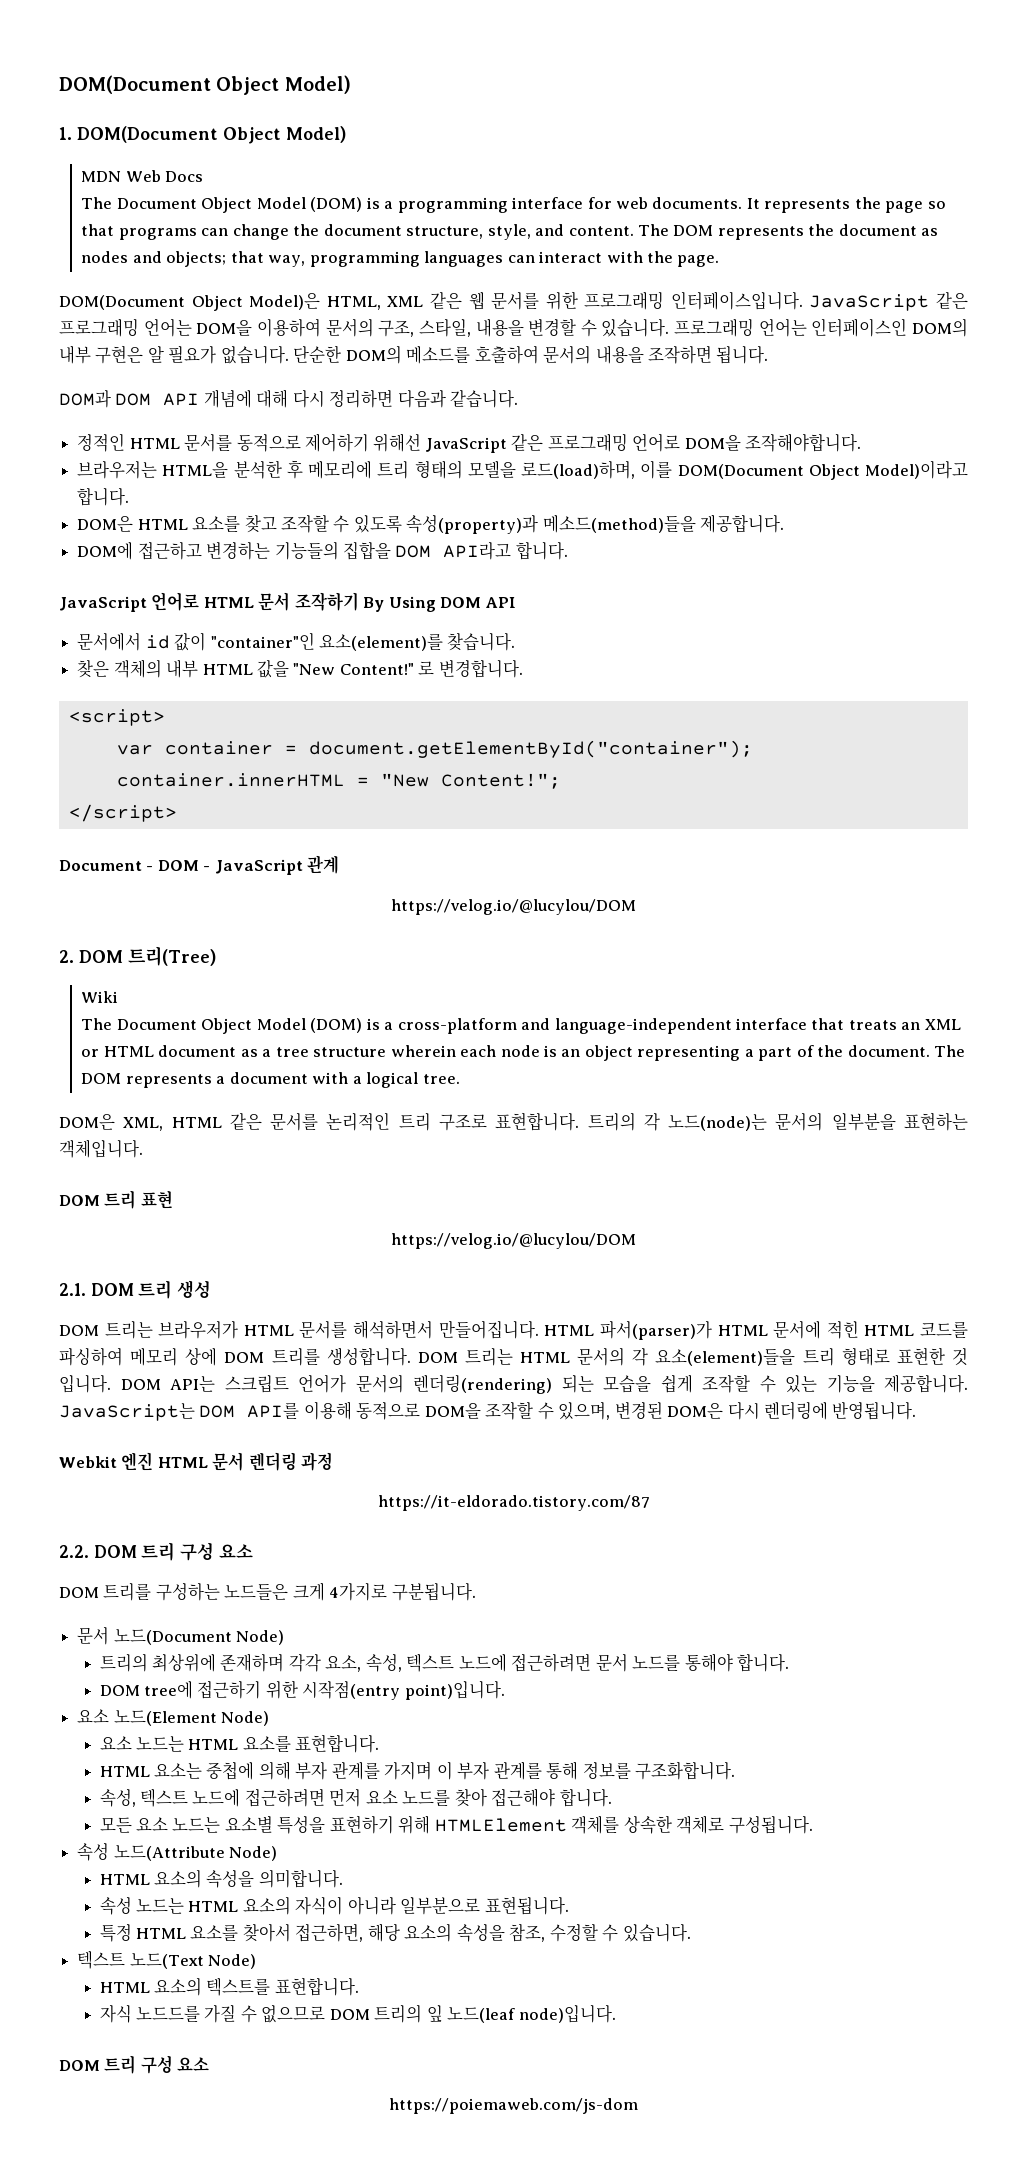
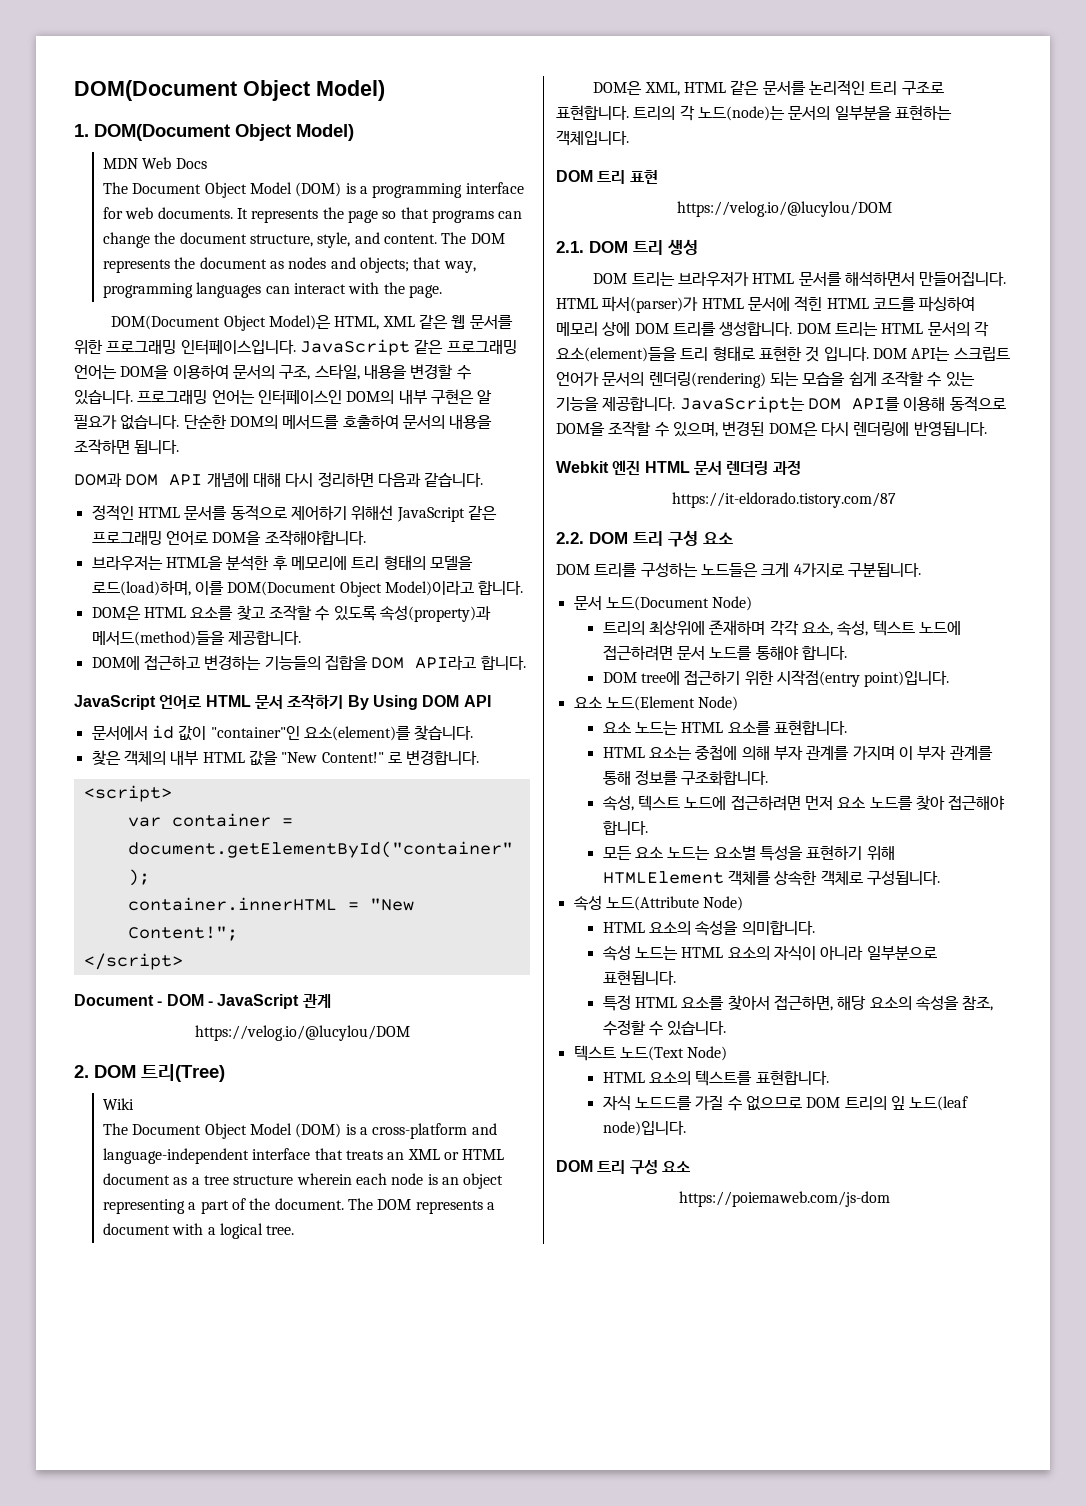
- 단순한 DOM의 메소드를 호출하여 문서의 내용을 조작하면 됩니다.
+ 단순한 DOM의 메서드를 호출하여 문서의 내용을 조작하면 됩니다.
- DOM은 HTML 요소를 찾고 조작할 수 있도록 속성(property)과 메소드(method)들을 제공합니다.
+ DOM은 HTML 요소를 찾고 조작할 수 있도록 속성(property)과 메서드(method)들을 제공합니다.

